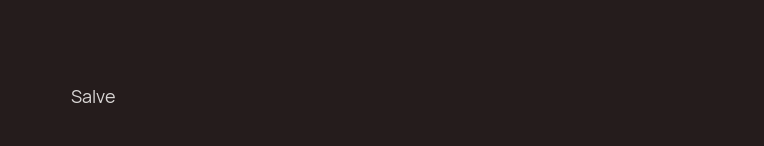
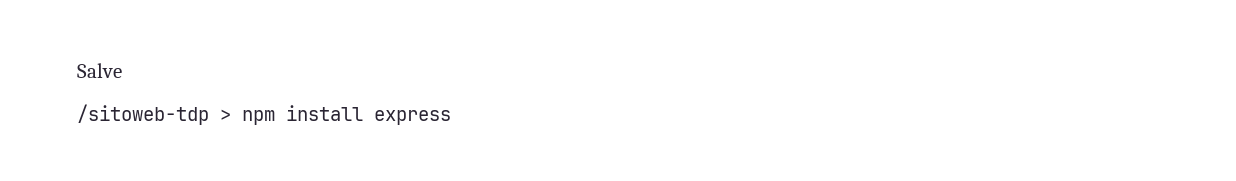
+ /sitoweb-tdp > npm install express

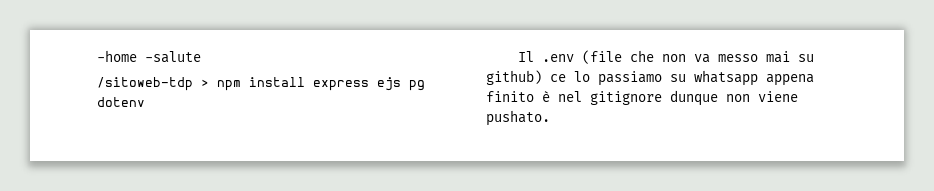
- Salve
+ -home -salute
- /sitoweb-tdp > npm install express
+ /sitoweb-tdp > npm install express ejs pg dotenv
+ Il .env (file che non va messo mai su github) ce lo passiamo su whatsapp appena finito è nel gitignore dunque non viene pushato.

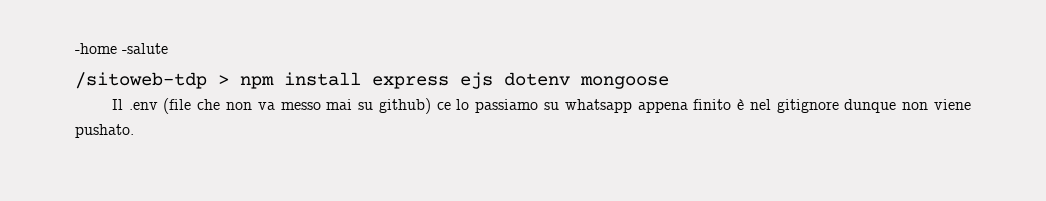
- /sitoweb-tdp > npm install express ejs pg dotenv
+ /sitoweb-tdp > npm install express ejs dotenv mongoose

